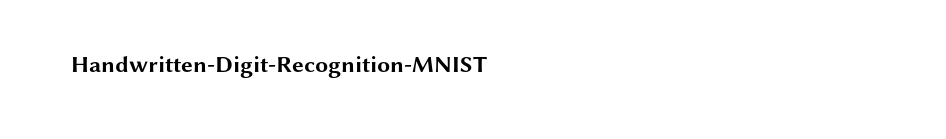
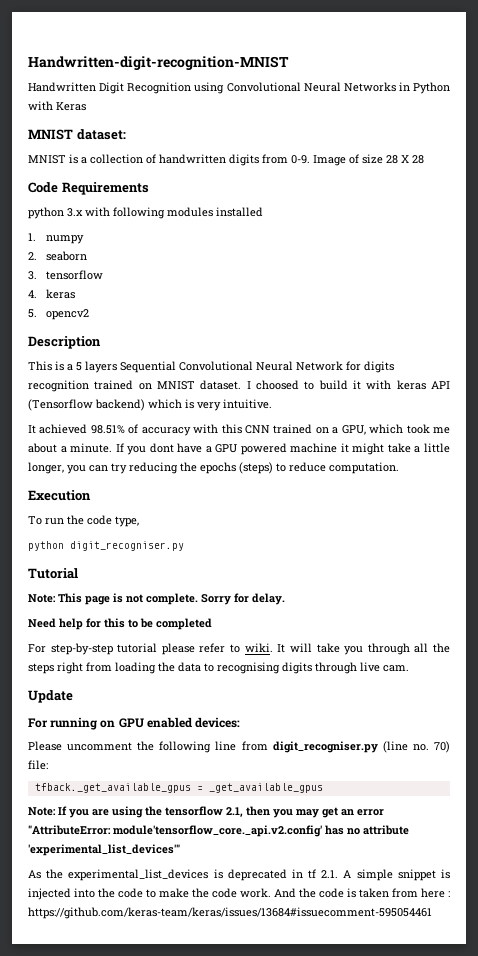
- Handwritten-Digit-Recognition-MNIST
+ Handwritten-digit-recognition-MNIST
+ Handwritten Digit Recognition using Convolutional Neural Networks in Python with Keras
+ MNIST dataset:
+ MNIST is a collection of handwritten digits from 0-9. Image of size 28 X 28
+ Code Requirements
+ python 3.x with following modules installed
+ 1. numpy
+ 2. seaborn
+ 3. tensorflow
+ 4. keras
+ 5. opencv2
+ Description
+ This is a 5 layers Sequential Convolutional Neural Network for digits recognition trained on MNIST dataset. I choosed to build it with keras API (Tensorflow backend) which is very intuitive.
+ It achieved 98.51% of accuracy with this CNN trained on a GPU, which took me about a minute. If you dont have a GPU powered machine it might take a little longer, you can try reducing the epochs (steps) to reduce computation.
+ Execution
+ To run the code type,
+ python digit_recogniser.py
+ Tutorial
+ Note: This page is not complete. Sorry for delay.
+ Need help for this to be completed
+ For step-by-step tutorial please refer to wiki. It will take you through all the steps right from loading the data to recognising digits through live cam.
+ Update
+ For running on GPU enabled devices:
+ Please uncomment the following line from digit_recogniser.py (line no. 70) file:
+ tfback._get_available_gpus = _get_available_gpus
+ Note: If you are using the tensorflow 2.1, then you may get an error "AttributeError: module'tensorflow_core._api.v2.config' has no attribute 'experimental_list_devices'"
+ As the experimental_list_devices is deprecated in tf 2.1. A simple snippet is injected into the code to make the code work. And the code is taken from here : https://github.com/keras-team/keras/issues/13684#issuecomment-595054461

